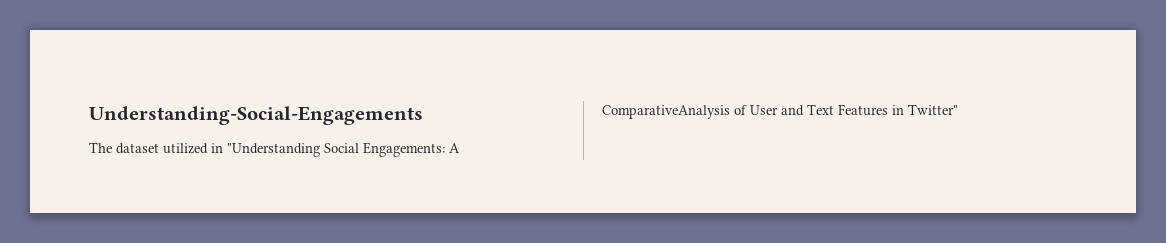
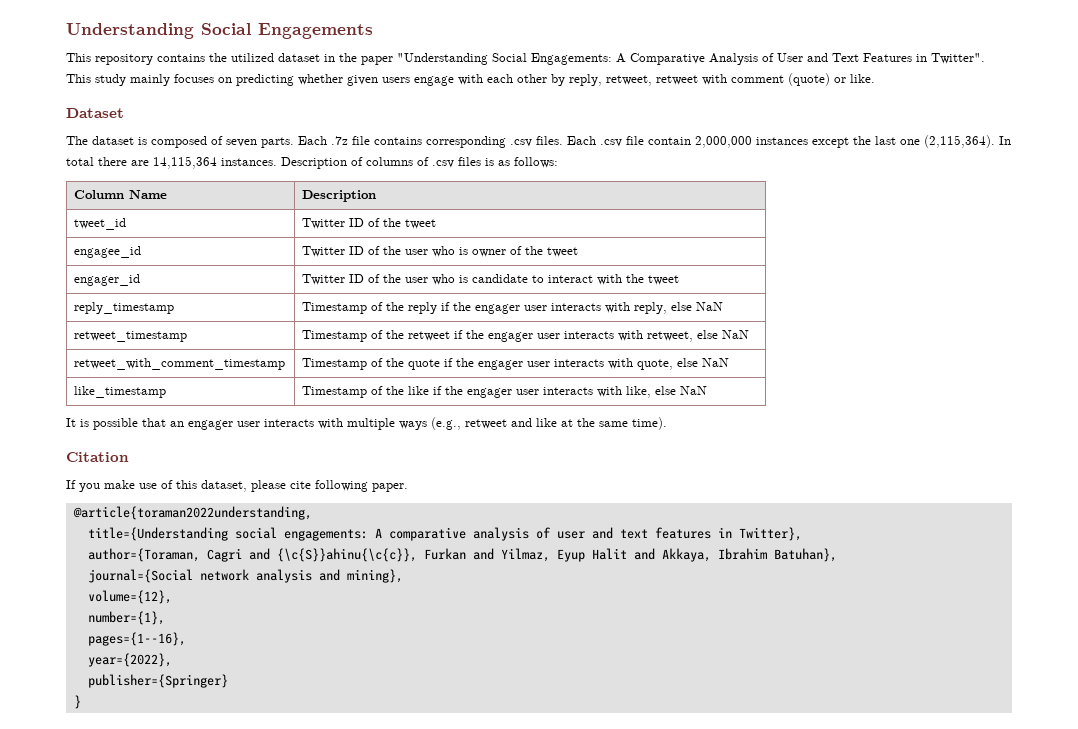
- Understanding-Social-Engagements
- The dataset utilized in "Understanding Social Engagements: A ComparativeAnalysis of User and Text Features in Twitter"
+ Understanding Social Engagements
+ This repository contains the utilized dataset in the paper "Understanding Social Engagements: A Comparative Analysis of User and Text Features in Twitter". This study mainly focuses on predicting whether given users engage with each other by reply, retweet, retweet with comment (quote) or like.
+ Dataset
+ The dataset is composed of seven parts. Each .7z file contains corresponding .csv files. Each .csv file contain 2,000,000 instances except the last one (2,115,364). In total there are 14,115,364 instances. Description of columns of .csv files is as follows:
+ Column Name | Description
+ tweet_id | Twitter ID of the tweet
+ engagee_id | Twitter ID of the user who is owner of the tweet
+ engager_id | Twitter ID of the user who is candidate to interact with the tweet
+ reply_timestamp | Timestamp of the reply if the engager user interacts with reply, else NaN
+ retweet_timestamp | Timestamp of the retweet if the engager user interacts with retweet, else NaN
+ retweet_with_comment_timestamp | Timestamp of the quote if the engager user interacts with quote, else NaN
+ like_timestamp | Timestamp of the like if the engager user interacts with like, else NaN
+ It is possible that an engager user interacts with multiple ways (e.g., retweet and like at the same time).
+ Citation
+ If you make use of this dataset, please cite following paper.
+ @article{toraman2022understanding,
+ title={Understanding social engagements: A comparative analysis of user and text features in Twitter},
+ author={Toraman, Cagri and {\c{S}}ahinu{\c{c}}, Furkan and Yilmaz, Eyup Halit and Akkaya, Ibrahim Batuhan},
+ journal={Social network analysis and mining},
+ volume={12},
+ number={1},
+ pages={1--16},
+ year={2022},
+ publisher={Springer}
+ }

